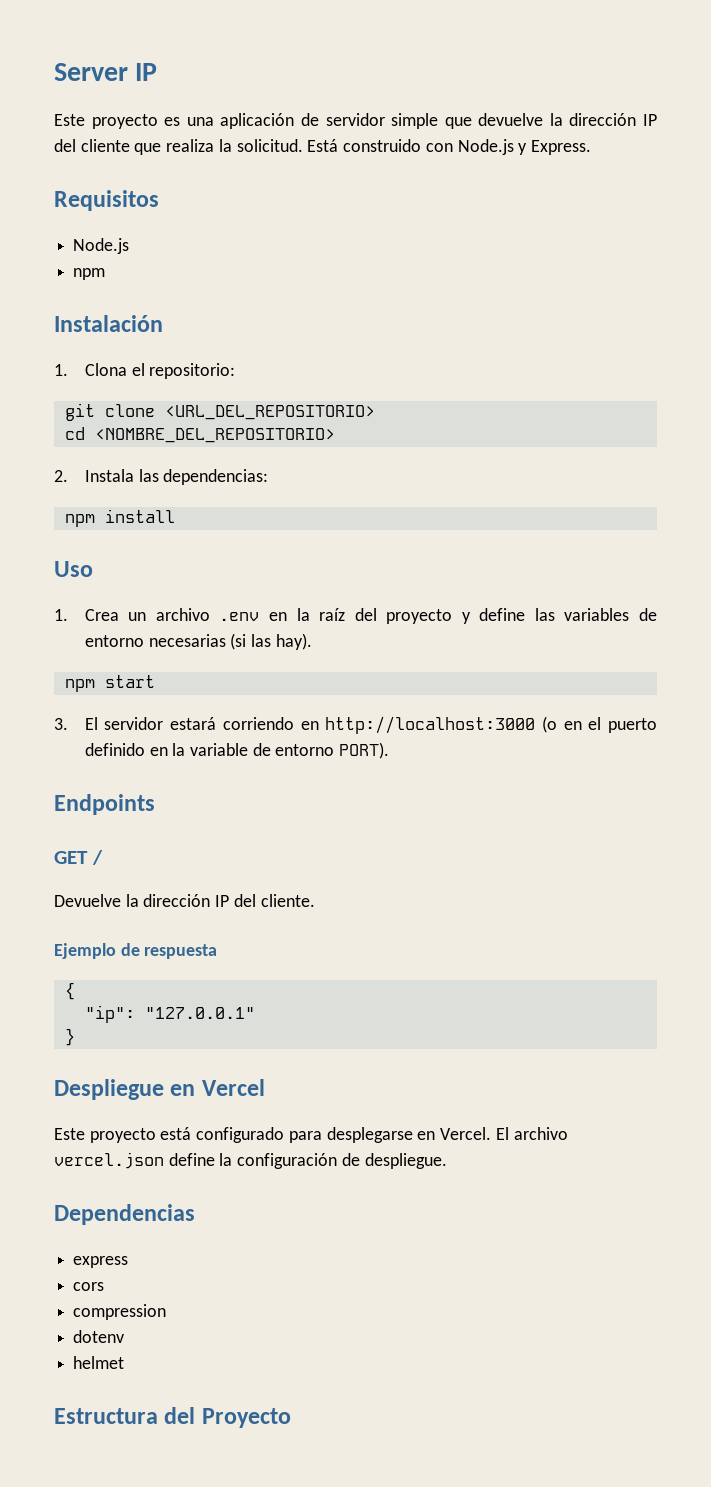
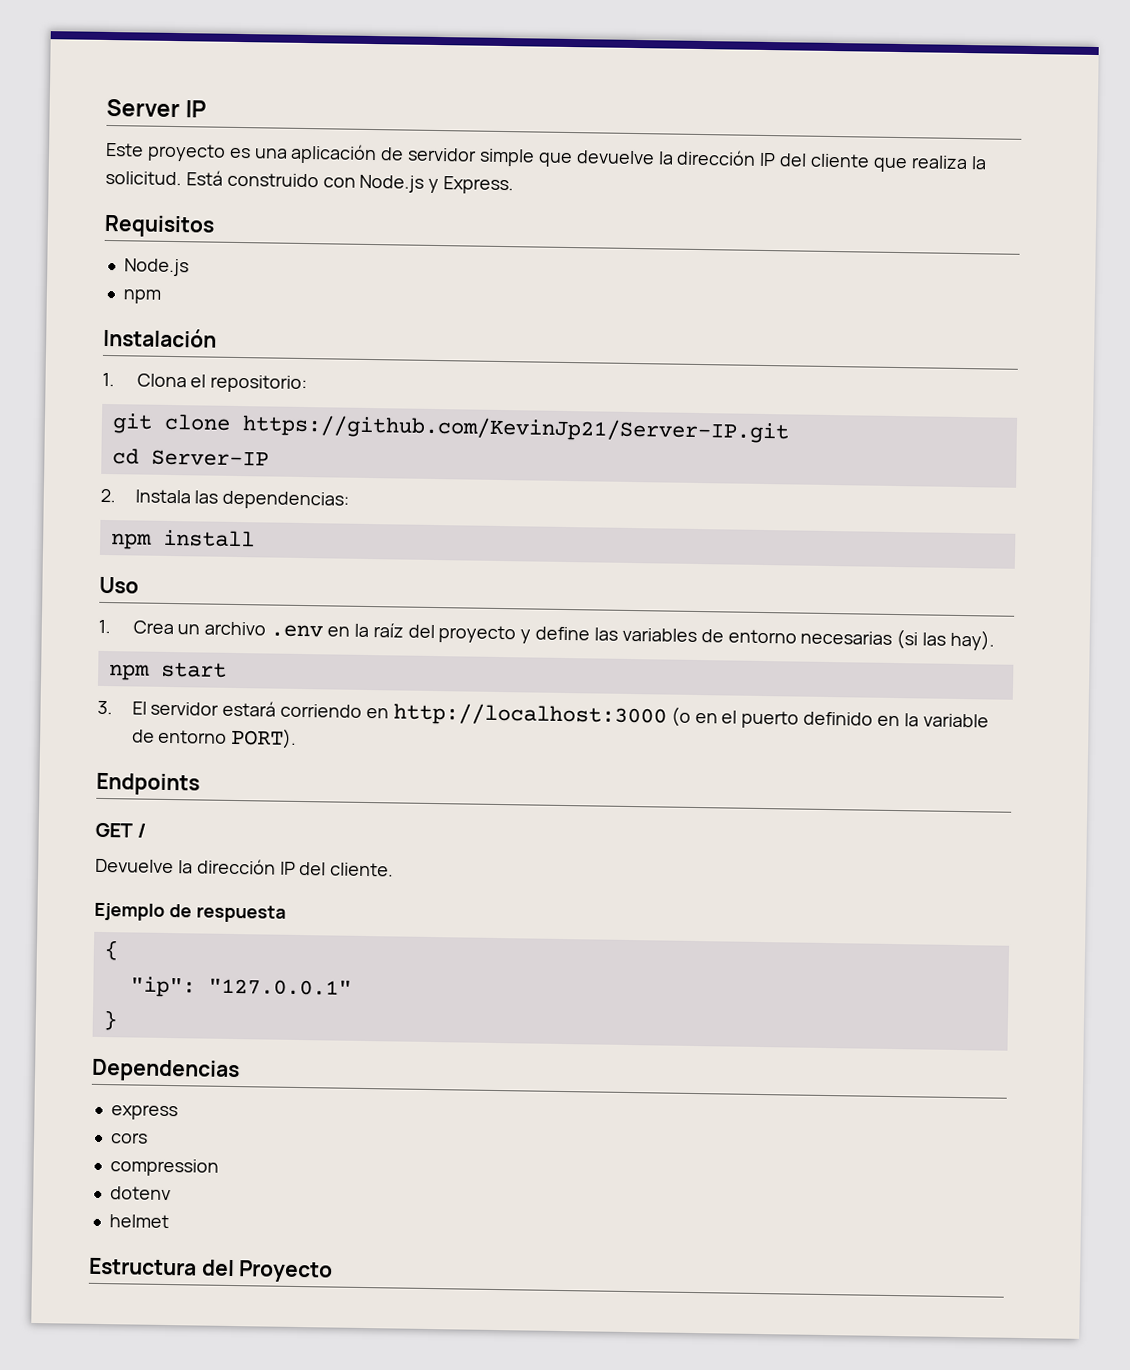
- git clone <URL_DEL_REPOSITORIO>
+ git clone https://github.com/KevinJp21/Server-IP.git
- cd <NOMBRE_DEL_REPOSITORIO>
+ cd Server-IP
- Despliegue en Vercel
- Este proyecto está configurado para desplegarse en Vercel. El archivo vercel.json define la configuración de despliegue.

